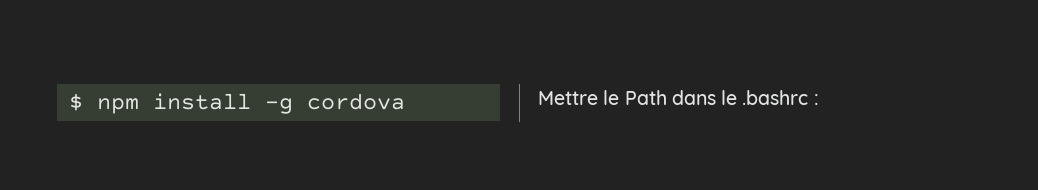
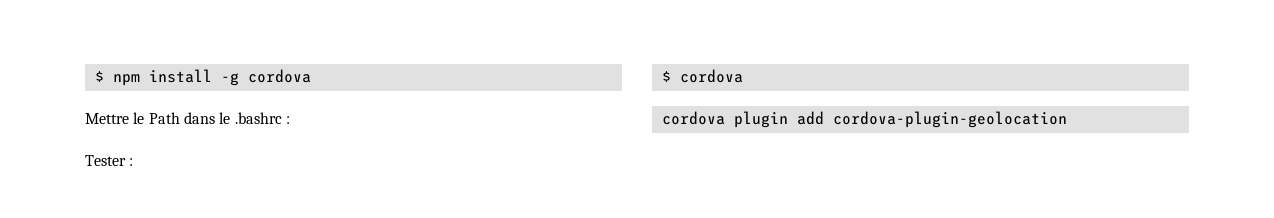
+ Tester :
+ $ cordova
+ cordova plugin add cordova-plugin-geolocation

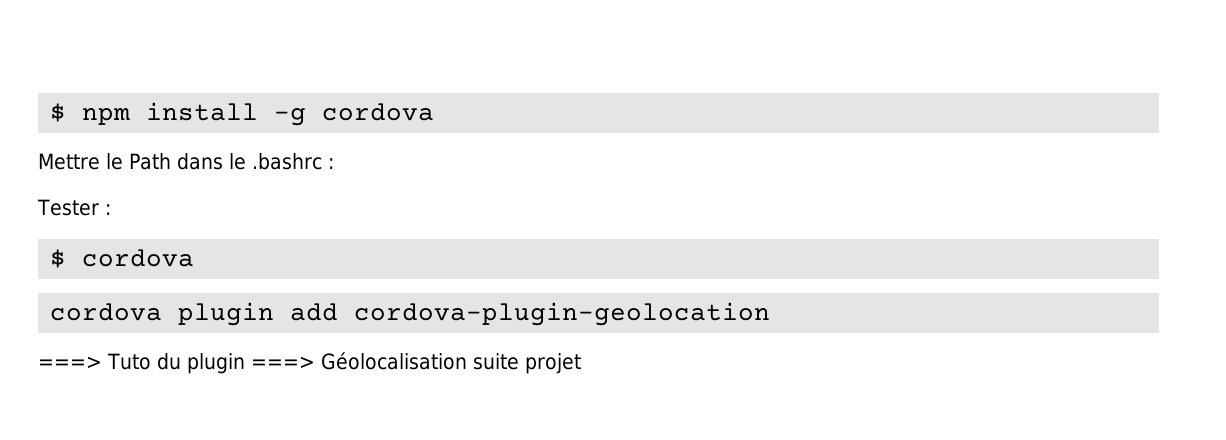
+ ===> Tuto du plugin ===> Géolocalisation suite projet

